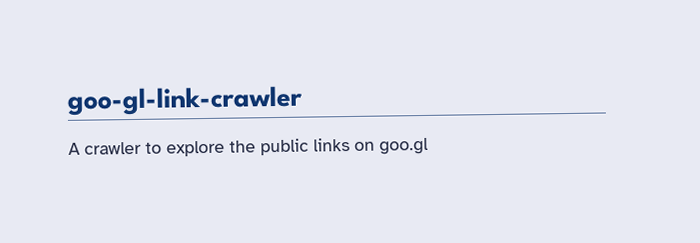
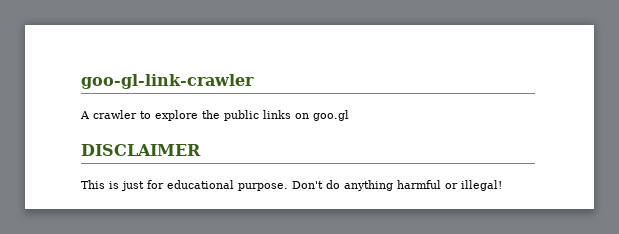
+ DISCLAIMER
+ This is just for educational purpose. Don't do anything harmful or illegal!

